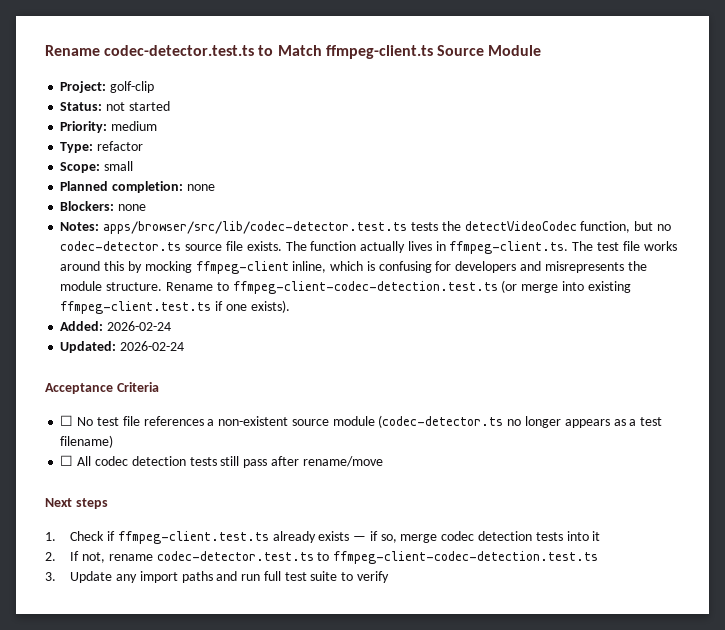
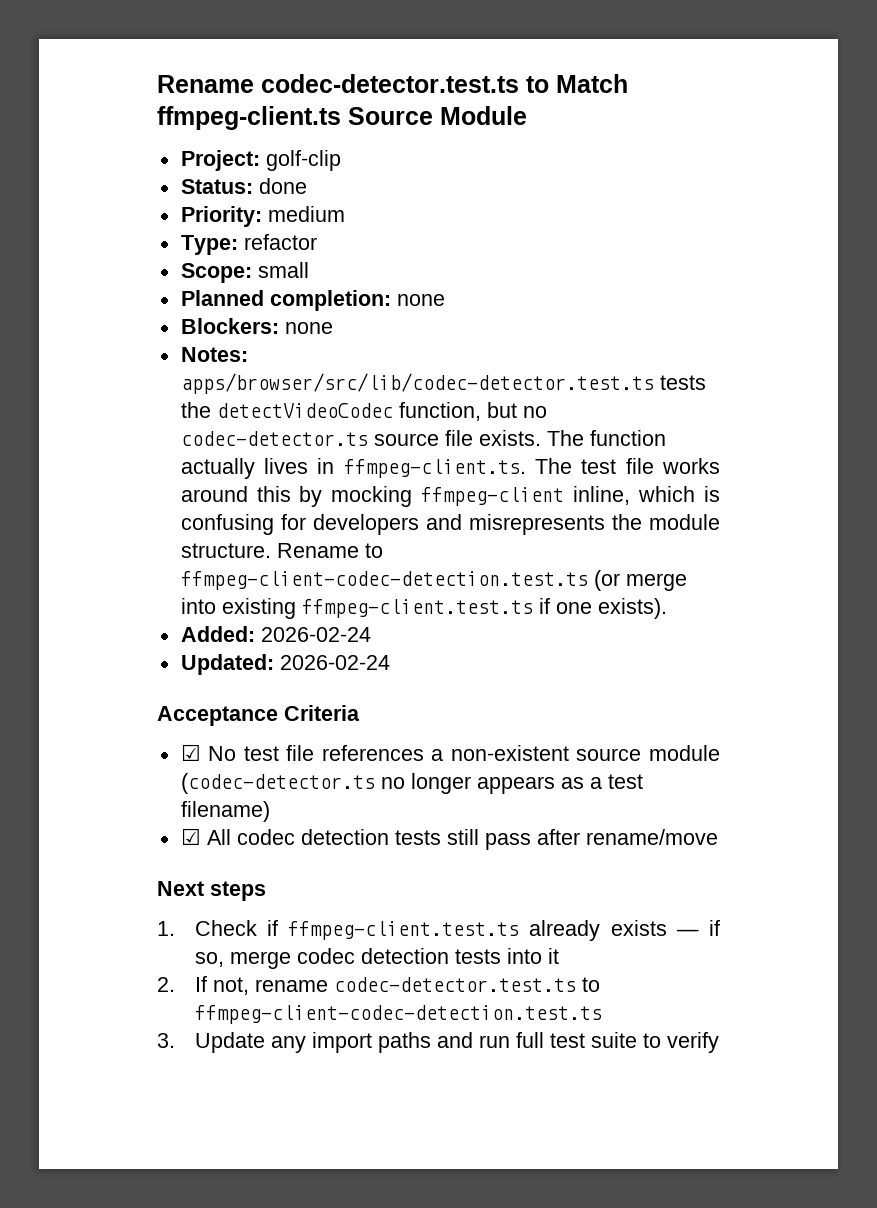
- Status: not started
+ Status: done
- ☐ No test file references a non-existent source module (codec-detector.ts no longer appears as a test filename)
+ ☑ No test file references a non-existent source module (codec-detector.ts no longer appears as a test filename)
- ☐ All codec detection tests still pass after rename/move
+ ☑ All codec detection tests still pass after rename/move

